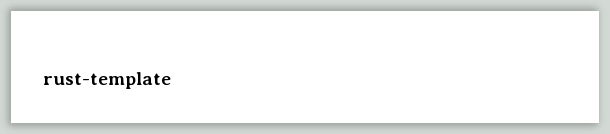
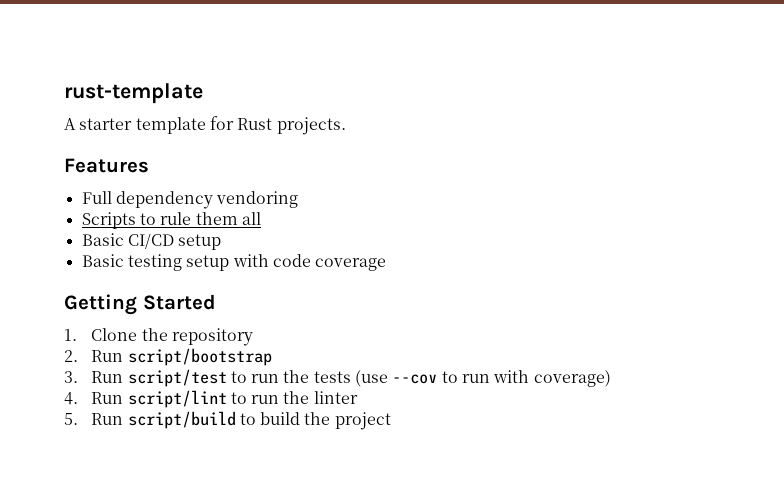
+ A starter template for Rust projects.
+ Features
+ Full dependency vendoring
+ Scripts to rule them all
+ Basic CI/CD setup
+ Basic testing setup with code coverage
+ Getting Started
+ 1. Clone the repository
+ 2. Run script/bootstrap
+ 3. Run script/test to run the tests (use --cov to run with coverage)
+ 4. Run script/lint to run the linter
+ 5. Run script/build to build the project

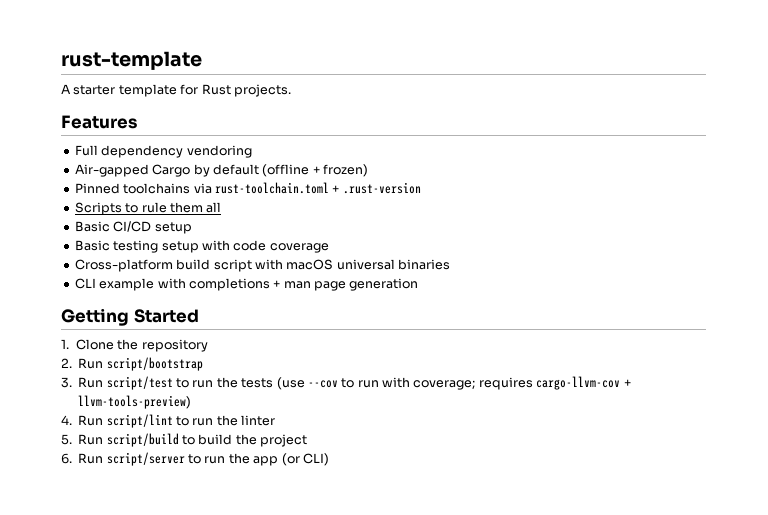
+ Air-gapped Cargo by default (offline + frozen)
+ Pinned toolchains via rust-toolchain.toml + .rust-version
+ Cross-platform build script with macOS universal binaries
+ CLI example with completions + man page generation
- 3. Run script/test to run the tests (use --cov to run with coverage)
+ 3. Run script/test to run the tests (use --cov to run with coverage; requires cargo-llvm-cov + llvm-tools-preview)
+ 6. Run script/server to run the app (or CLI)

